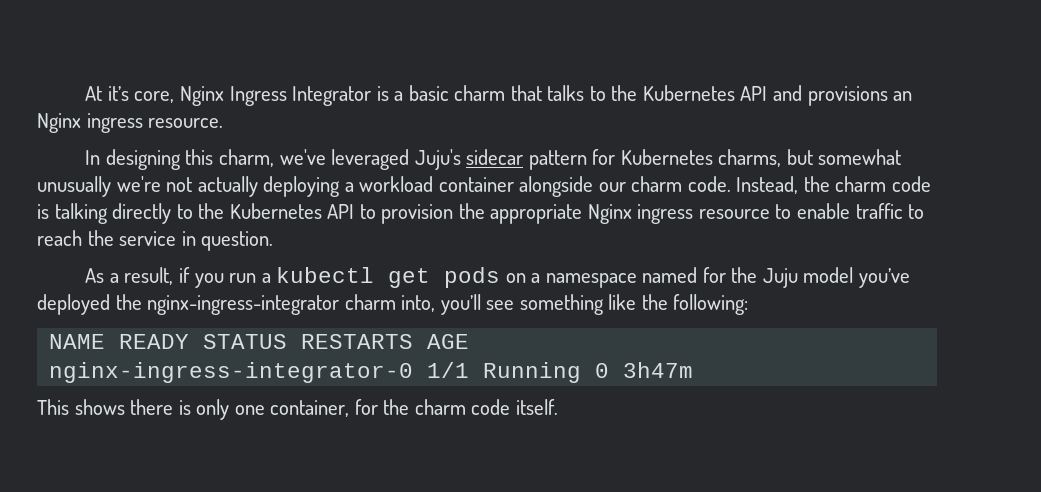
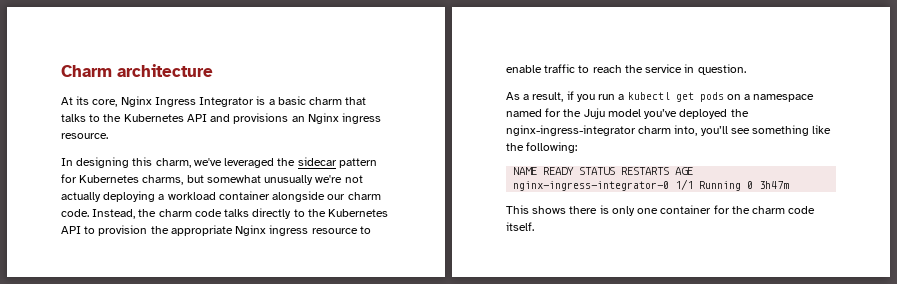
- At it’s core, Nginx Ingress Integrator is a basic charm that talks to the Kubernetes API and provisions an Nginx ingress resource.
+ Charm architecture
+ At its core, Nginx Ingress Integrator is a basic charm that talks to the Kubernetes API and provisions an Nginx ingress resource.
- In designing this charm, we've leveraged Juju's sidecar pattern for Kubernetes charms, but somewhat unusually we're not actually deploying a workload container alongside our charm code.
+ In designing this charm, we've leveraged the sidecar pattern for Kubernetes charms, but somewhat unusually we're not actually deploying a workload container alongside our charm code.
- Instead, the charm code is talking directly to the Kubernetes API to provision the appropriate Nginx ingress resource to enable traffic to reach the service in question.
+ Instead, the charm code talks directly to the Kubernetes API to provision the appropriate Nginx ingress resource to enable traffic to reach the service in question.
- This shows there is only one container, for the charm code itself.
+ This shows there is only one container for the charm code itself.

